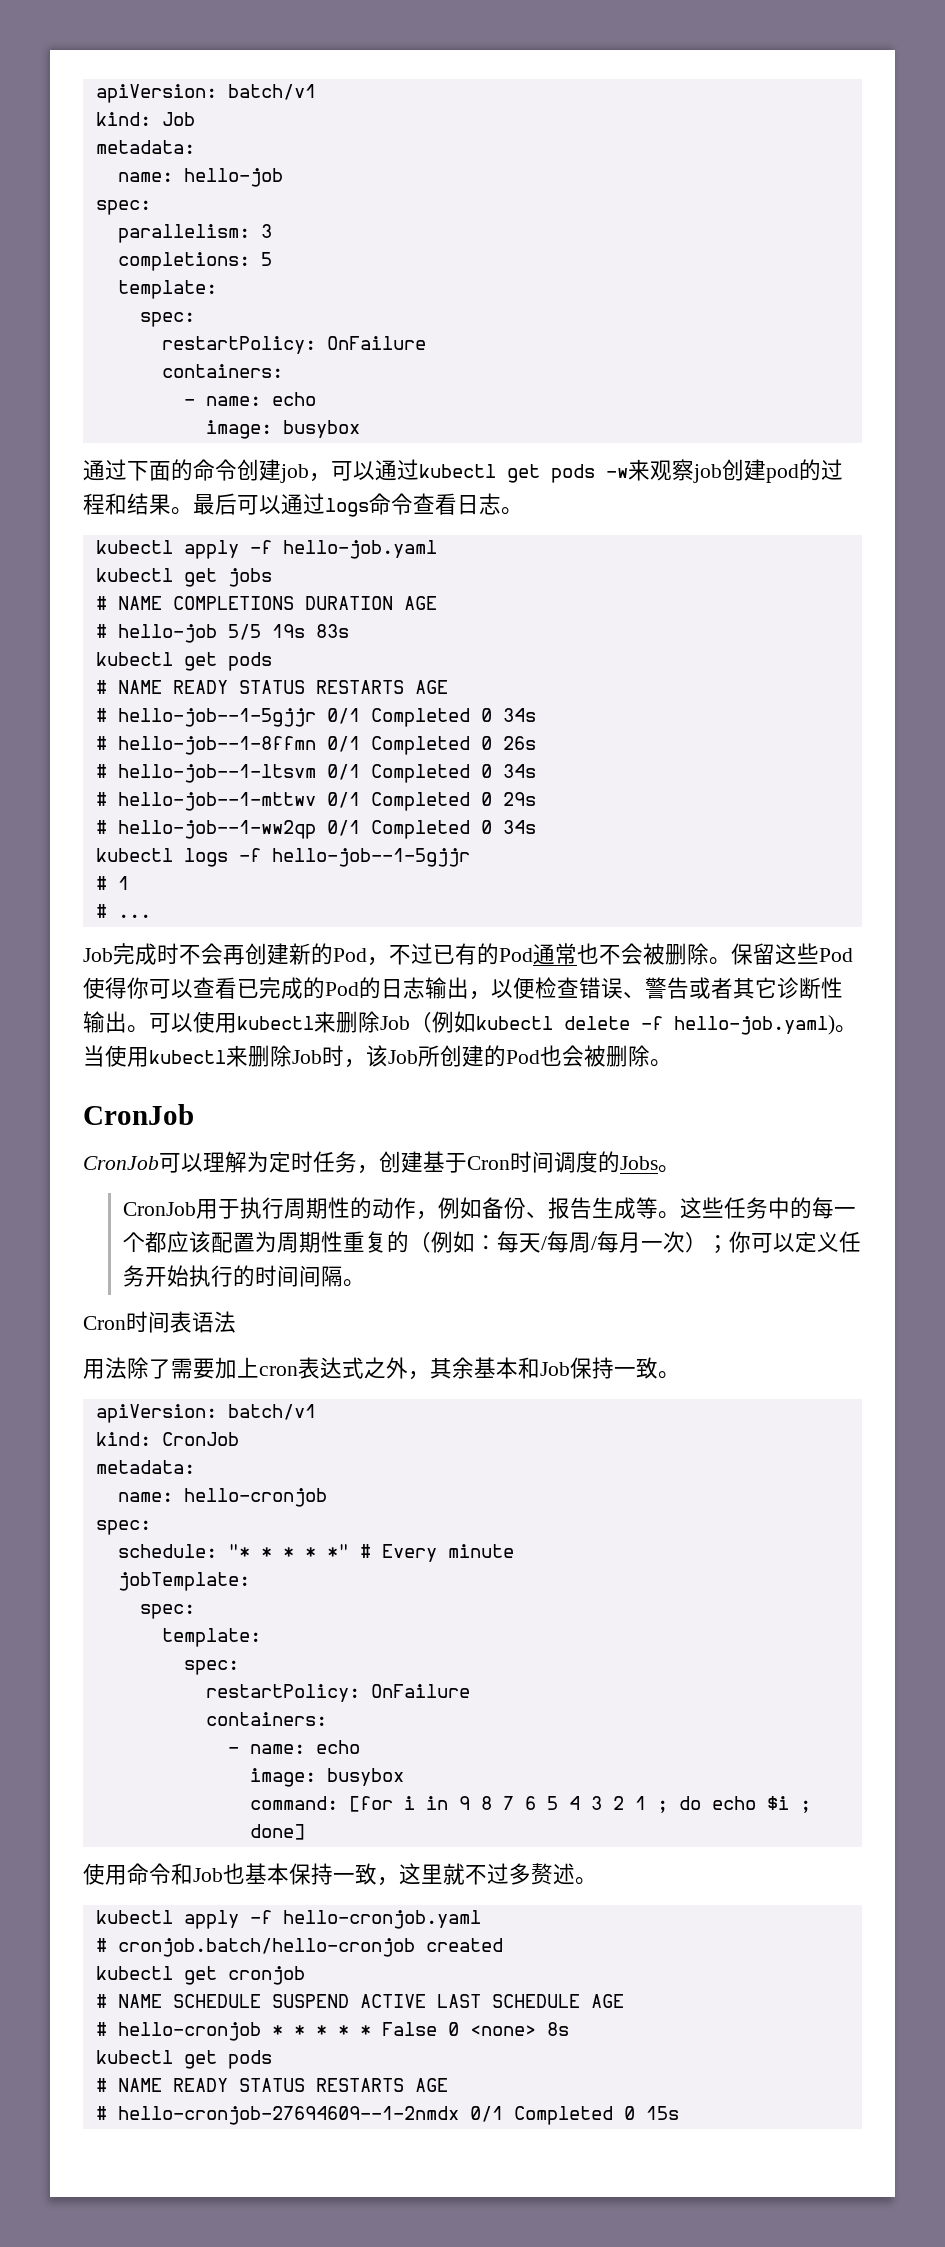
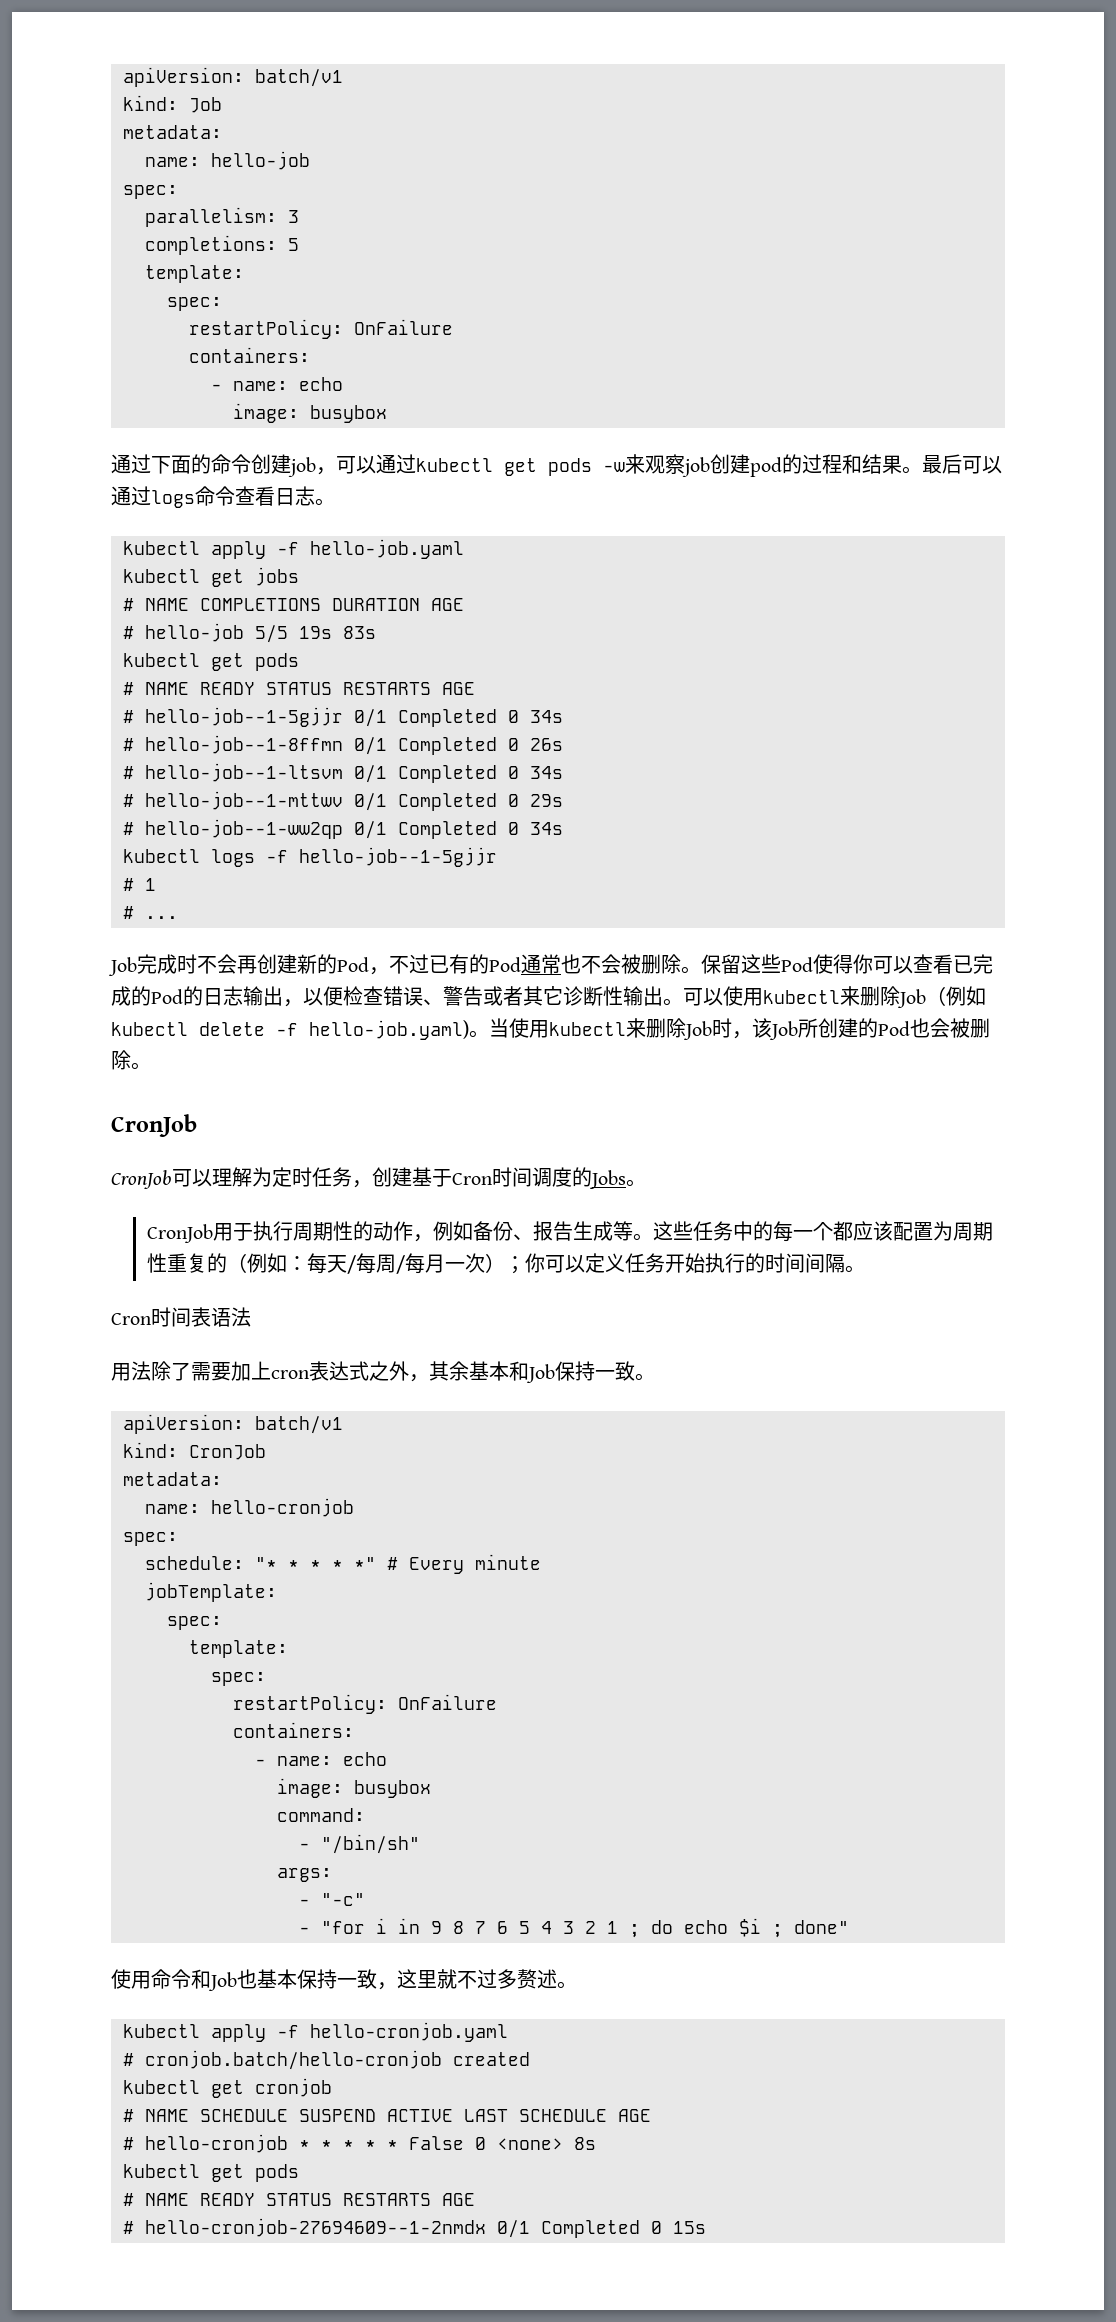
- command: [for i in 9 8 7 6 5 4 3 2 1 ; do echo $i ; done]
+ command:
+ - "/bin/sh"
+ args:
+ - "-c"
+ - "for i in 9 8 7 6 5 4 3 2 1 ; do echo $i ; done"

